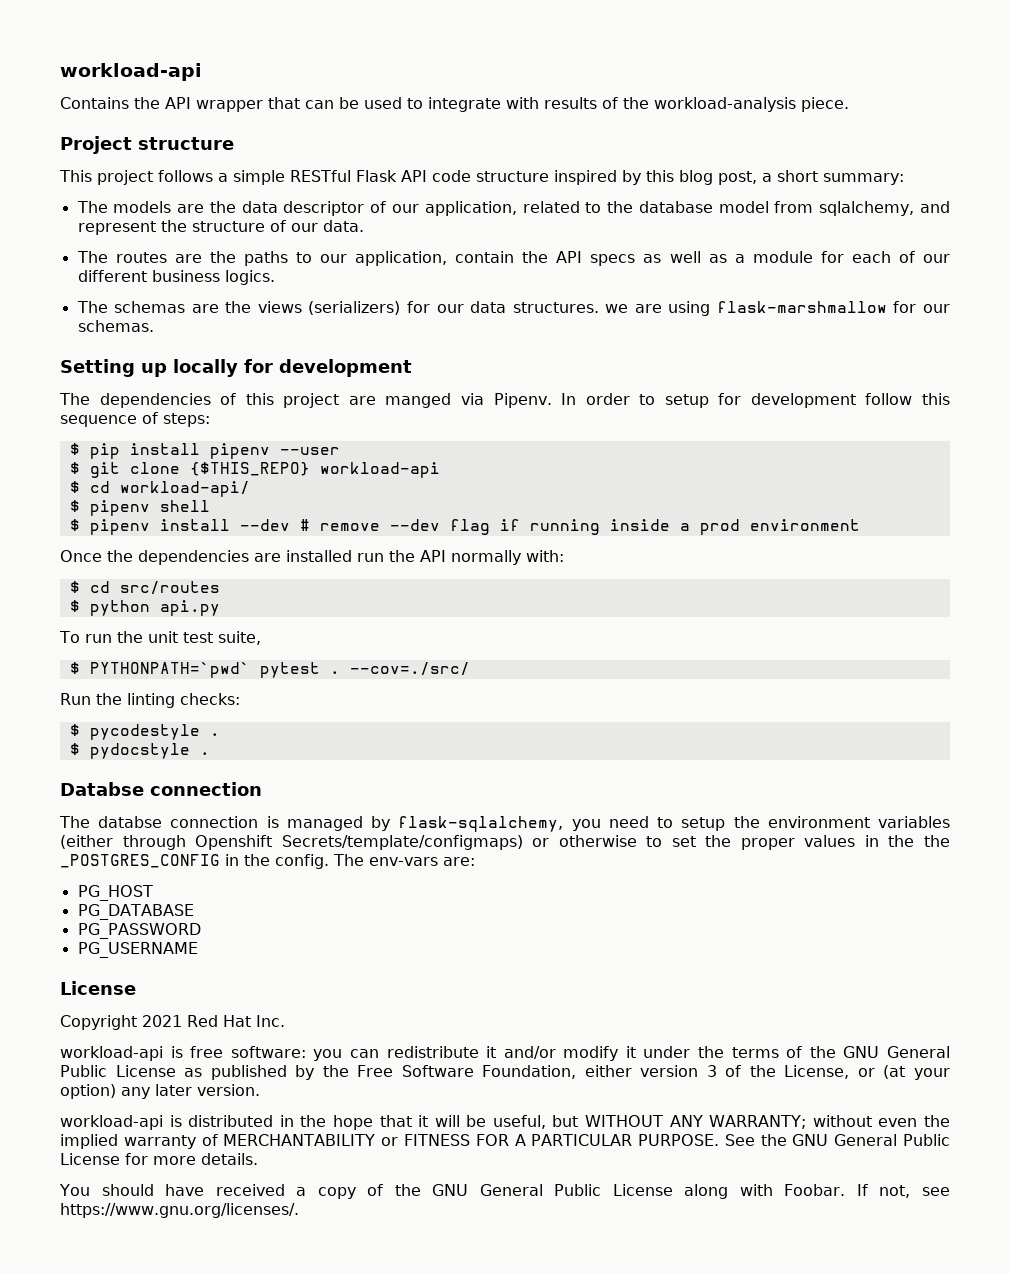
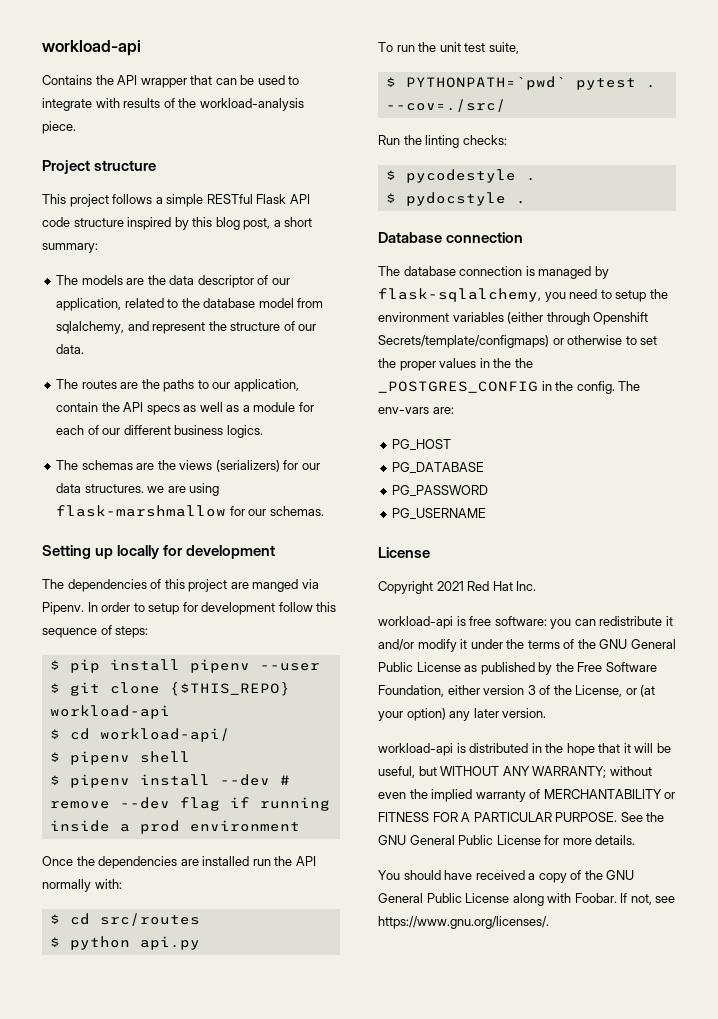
- Databse connection
+ Database connection
- The databse connection is managed by flask-sqlalchemy, you need to setup the environment variables (either through Openshift Secrets/template/configmaps) or otherwise to set the proper values in the the _POSTGRES_CONFIG in the config.
+ The database connection is managed by flask-sqlalchemy, you need to setup the environment variables (either through Openshift Secrets/template/configmaps) or otherwise to set the proper values in the the _POSTGRES_CONFIG in the config.

